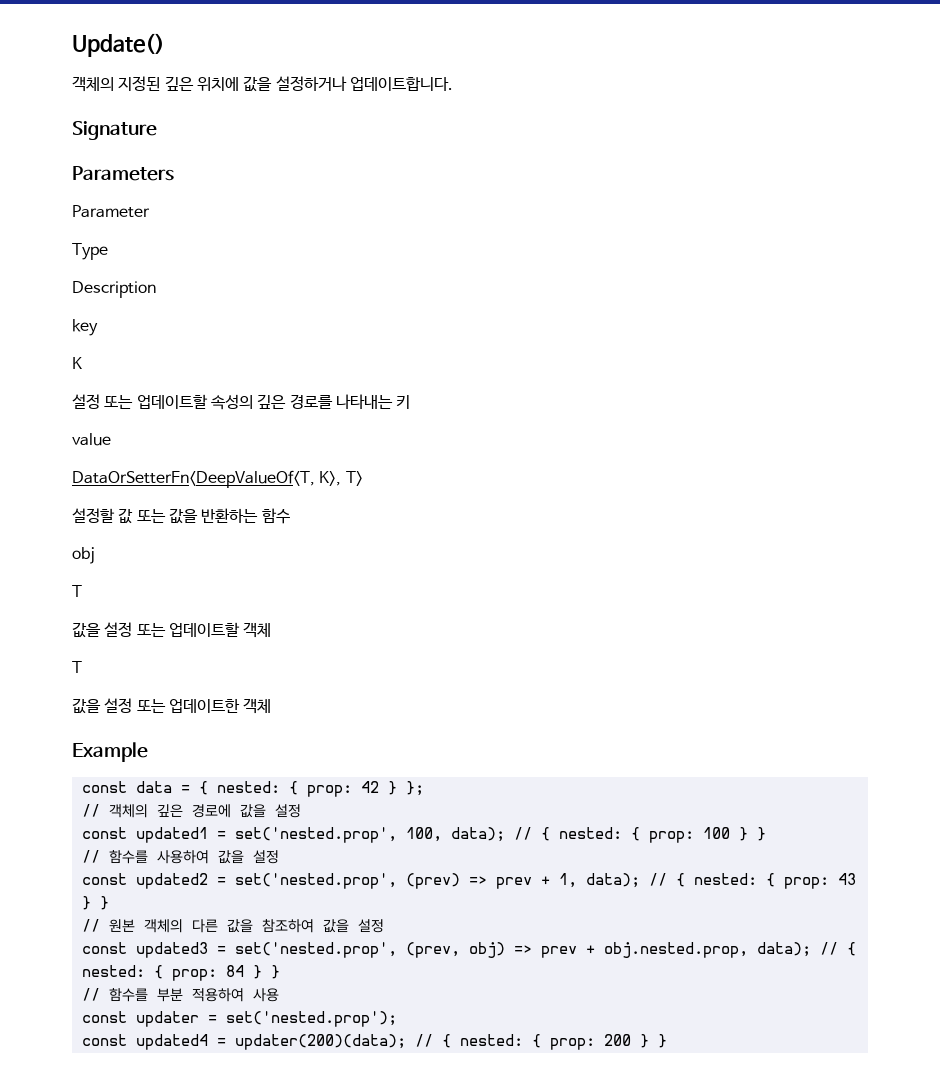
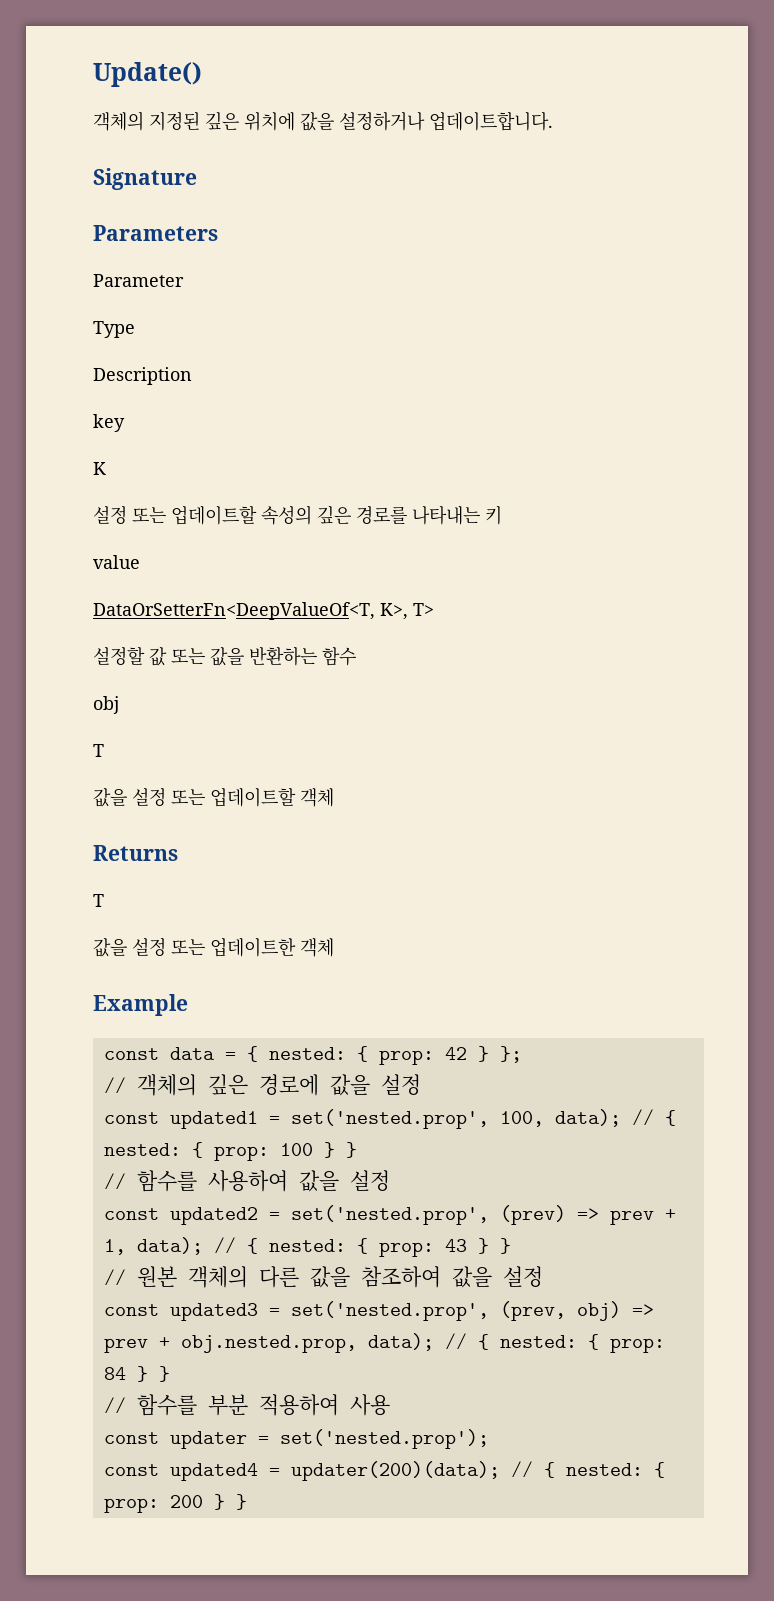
+ Returns

